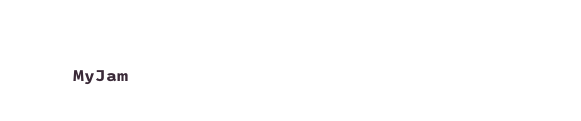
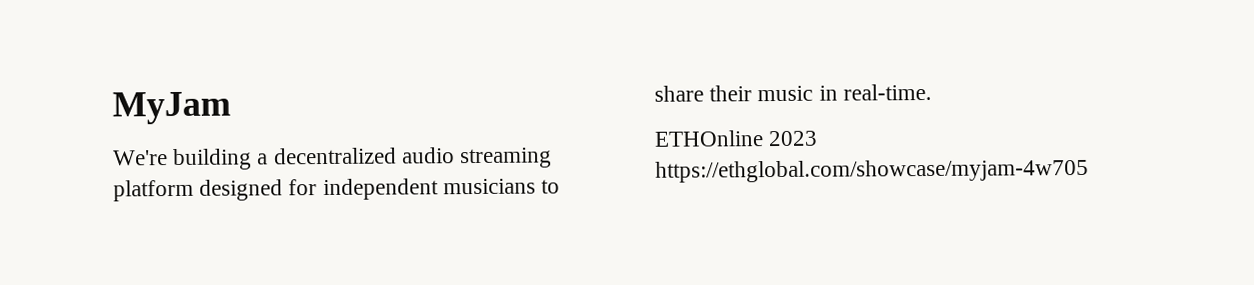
+ We're building a decentralized audio streaming platform designed for independent musicians to share their music in real-time.
+ ETHOnline 2023 https://ethglobal.com/showcase/myjam-4w705

